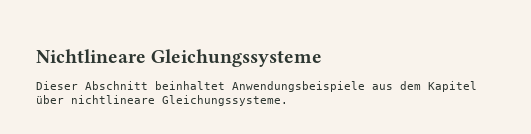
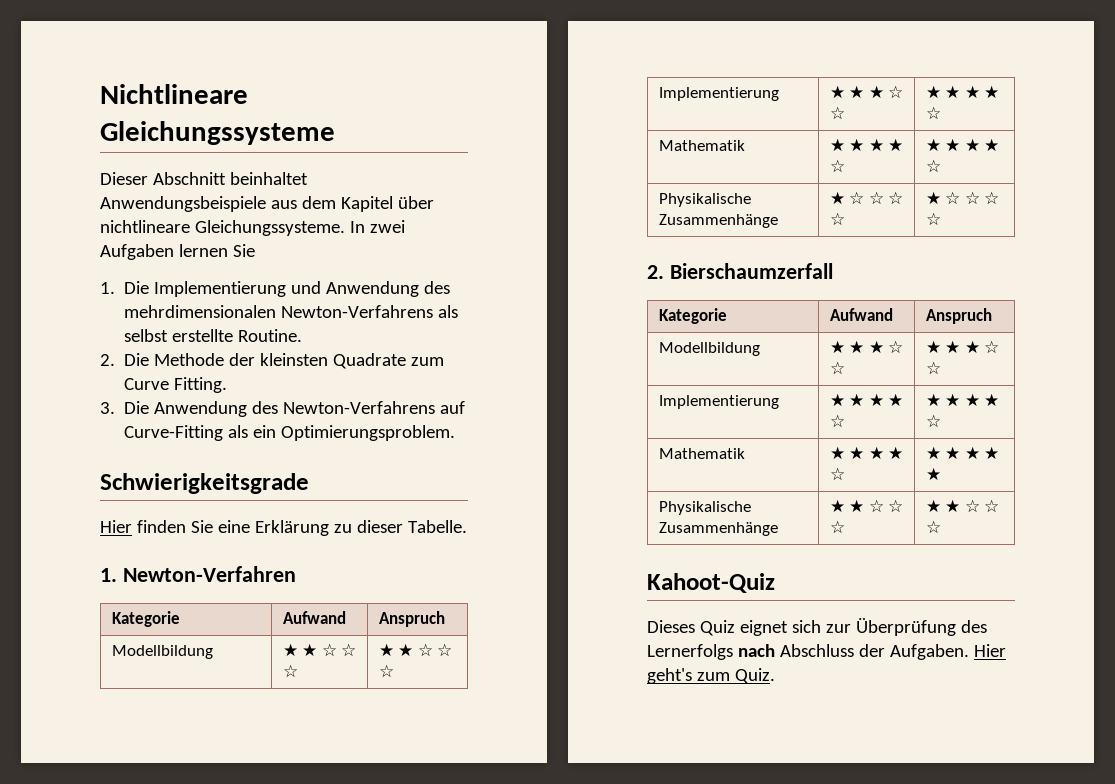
+ In zwei Aufgaben lernen Sie
+ 1. Die Implementierung und Anwendung des mehrdimensionalen Newton-Verfahrens als selbst erstellte Routine.
+ 2. Die Methode der kleinsten Quadrate zum Curve Fitting.
+ 3. Die Anwendung des Newton-Verfahrens auf Curve-Fitting als ein Optimierungsproblem.
+ Schwierigkeitsgrade
+ Hier finden Sie eine Erklärung zu dieser Tabelle.
+ 1. Newton-Verfahren
+ Kategorie | Aufwand | Anspruch
+ Modellbildung | ★ ★ ☆ ☆ ☆ | ★ ★ ☆ ☆ ☆
+ Implementierung | ★ ★ ★ ☆ ☆ | ★ ★ ★ ★ ☆
+ Mathematik | ★ ★ ★ ★ ☆ | ★ ★ ★ ★ ☆
+ Physikalische Zusammenhänge | ★ ☆ ☆ ☆ ☆ | ★ ☆ ☆ ☆ ☆
+ 2. Bierschaumzerfall
+ Kategorie | Aufwand | Anspruch
+ Modellbildung | ★ ★ ★ ☆ ☆ | ★ ★ ★ ☆ ☆
+ Implementierung | ★ ★ ★ ★ ☆ | ★ ★ ★ ★ ☆
+ Mathematik | ★ ★ ★ ★ ☆ | ★ ★ ★ ★ ★
+ Physikalische Zusammenhänge | ★ ★ ☆ ☆ ☆ | ★ ★ ☆ ☆ ☆
+ Kahoot-Quiz
+ Dieses Quiz eignet sich zur Überprüfung des Lernerfolgs nach Abschluss der Aufgaben. Hier geht's zum Quiz.

